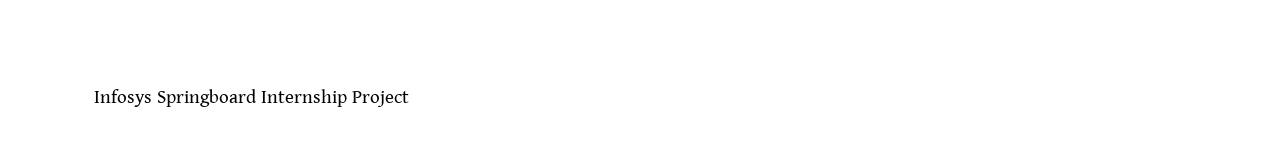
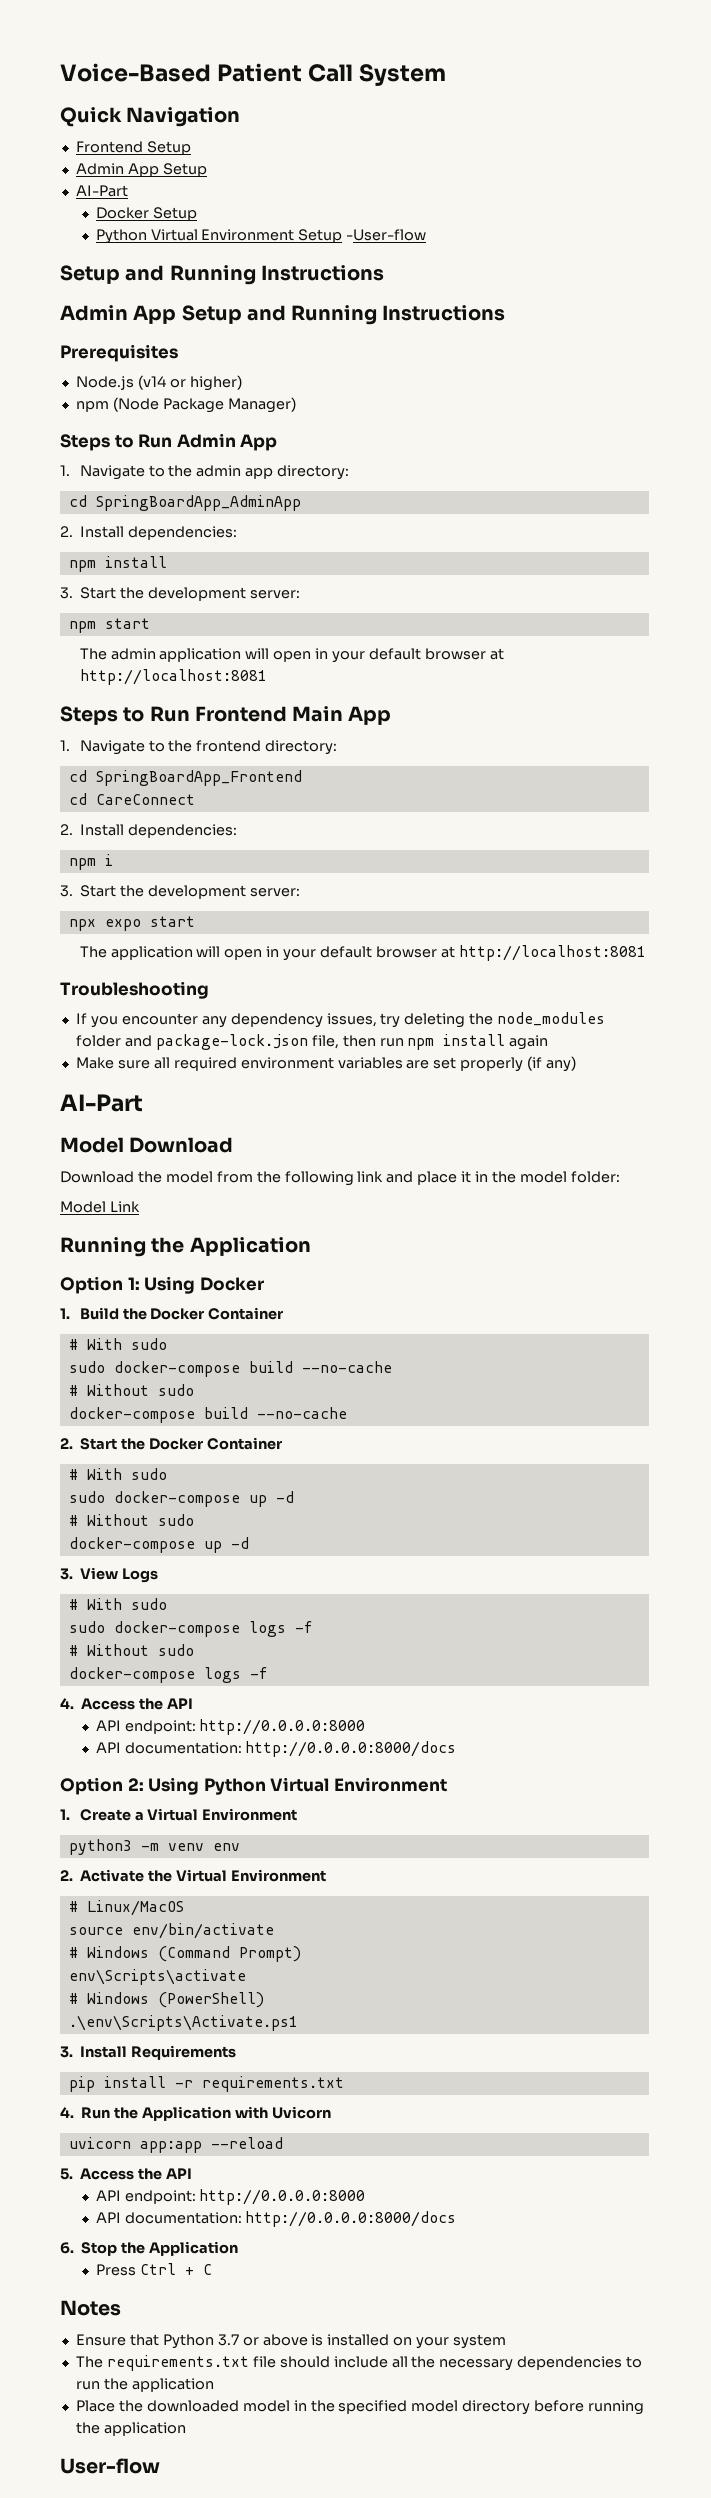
- Infosys Springboard Internship Project
+ Voice-Based Patient Call System
+ Quick Navigation
+ Frontend Setup
+ Admin App Setup
+ AI-Part
+ Docker Setup
+ Python Virtual Environment Setup -User-flow
+ Setup and Running Instructions
+ Admin App Setup and Running Instructions
+ Prerequisites
+ Node.js (v14 or higher)
+ npm (Node Package Manager)
+ Steps to Run Admin App
+ 1. Navigate to the admin app directory:
+ cd SpringBoardApp_AdminApp
+ 2. Install dependencies:
+ npm install
+ 3. Start the development server:
+ npm start
+ The admin application will open in your default browser at http://localhost:8081
+ Steps to Run Frontend Main App
+ 1. Navigate to the frontend directory:
+ cd SpringBoardApp_Frontend
+ cd CareConnect
+ 2. Install dependencies:
+ npm i
+ 3. Start the development server:
+ npx expo start
+ The application will open in your default browser at http://localhost:8081
+ Troubleshooting
+ If you encounter any dependency issues, try deleting the node_modules folder and package-lock.json file, then run npm install again
+ Make sure all required environment variables are set properly (if any)
+ AI-Part
+ Model Download
+ Download the model from the following link and place it in the model folder:
+ Model Link
+ Running the Application
+ Option 1: Using Docker
+ 1. Build the Docker Container
+ # With sudo
+ sudo docker-compose build --no-cache
+ # Without sudo
+ docker-compose build --no-cache
+ 2. Start the Docker Container
+ # With sudo
+ sudo docker-compose up -d
+ # Without sudo
+ docker-compose up -d
+ 3. View Logs
+ # With sudo
+ sudo docker-compose logs -f
+ # Without sudo
+ docker-compose logs -f
+ 4. Access the API
+ API endpoint: http://0.0.0.0:8000
+ API documentation: http://0.0.0.0:8000/docs
+ Option 2: Using Python Virtual Environment
+ 1. Create a Virtual Environment
+ python3 -m venv env
+ 2. Activate the Virtual Environment
+ # Linux/MacOS
+ source env/bin/activate
+ # Windows (Command Prompt)
+ env\Scripts\activate
+ # Windows (PowerShell)
+ .\env\Scripts\Activate.ps1
+ 3. Install Requirements
+ pip install -r requirements.txt
+ 4. Run the Application with Uvicorn
+ uvicorn app:app --reload
+ 5. Access the API
+ API endpoint: http://0.0.0.0:8000
+ API documentation: http://0.0.0.0:8000/docs
+ 6. Stop the Application
+ Press Ctrl + C
+ Notes
+ Ensure that Python 3.7 or above is installed on your system
+ The requirements.txt file should include all the necessary dependencies to run the application
+ Place the downloaded model in the specified model directory before running the application
+ User-flow

